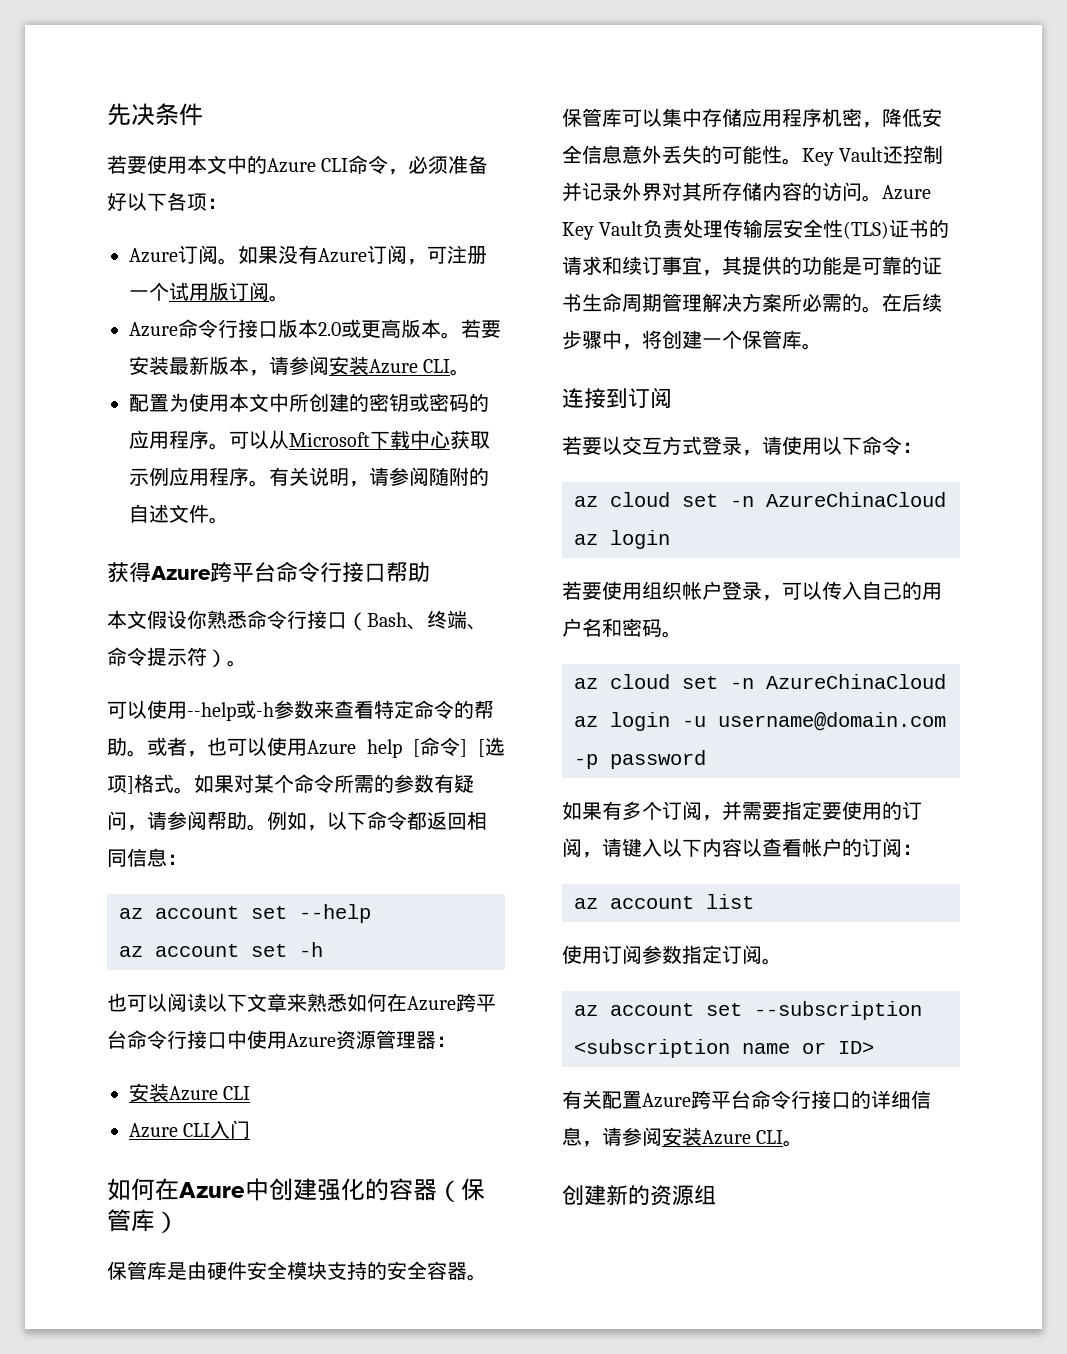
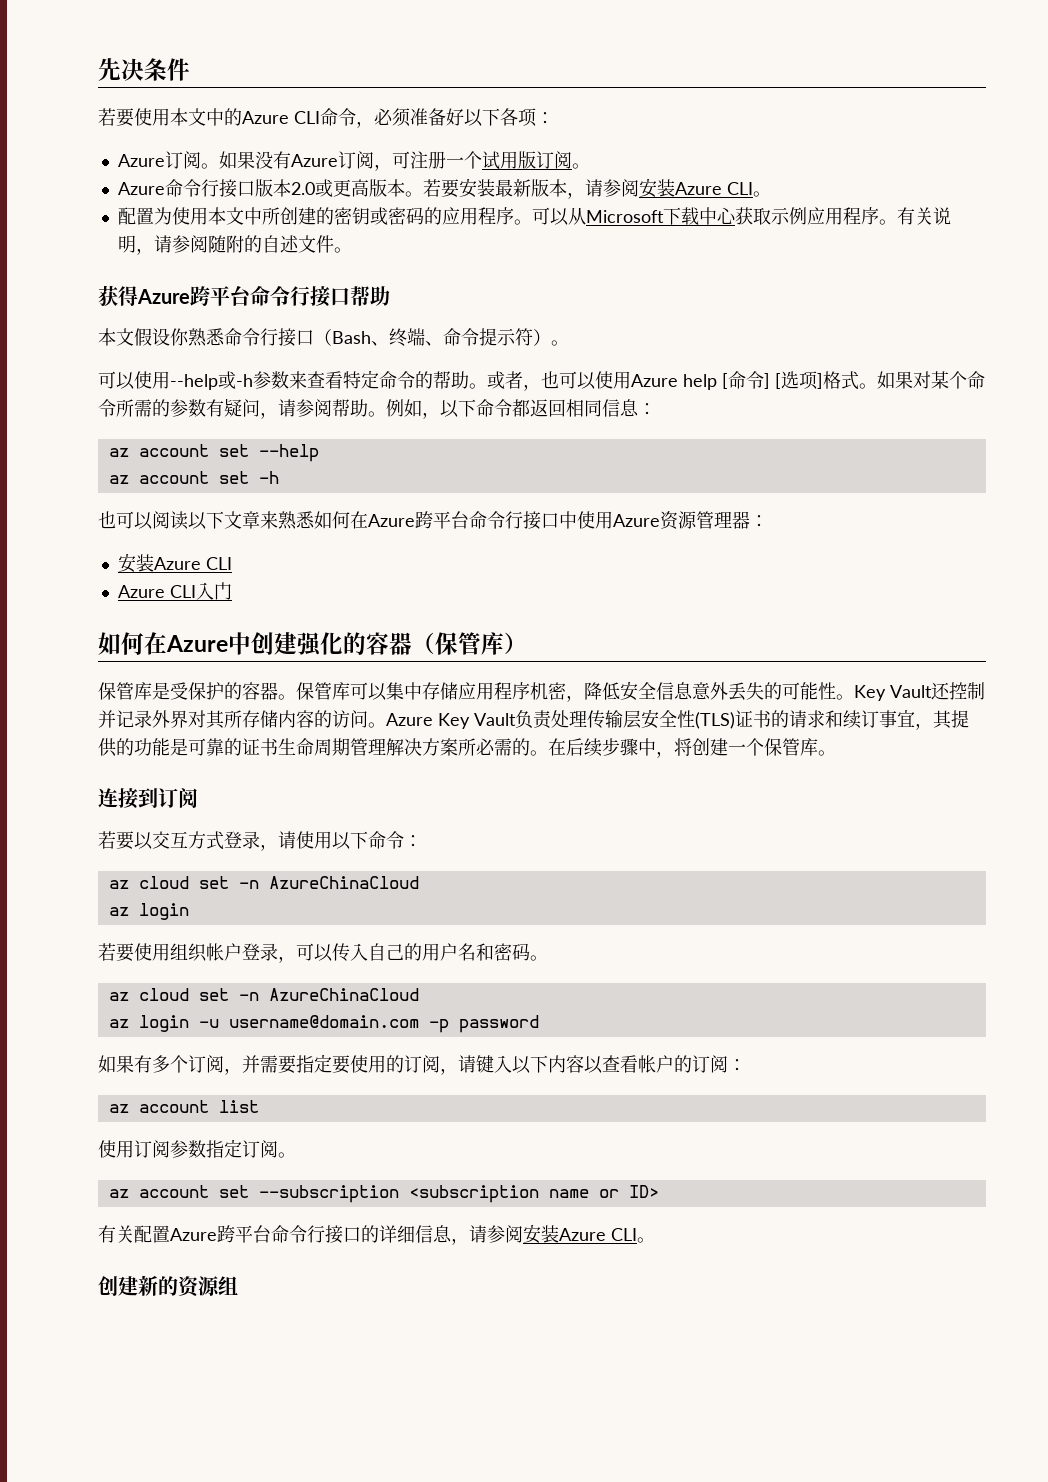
- 保管库是由硬件安全模块支持的安全容器。
+ 保管库是受保护的容器。

